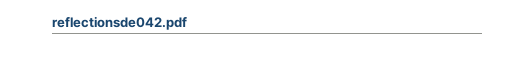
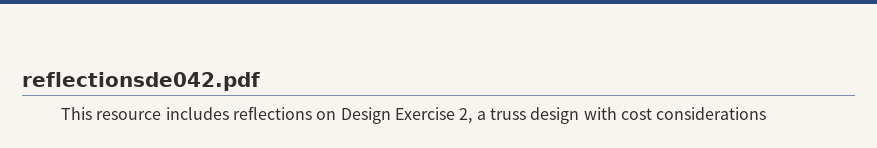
+ This resource includes reflections on Design Exercise 2, a truss design with cost considerations

